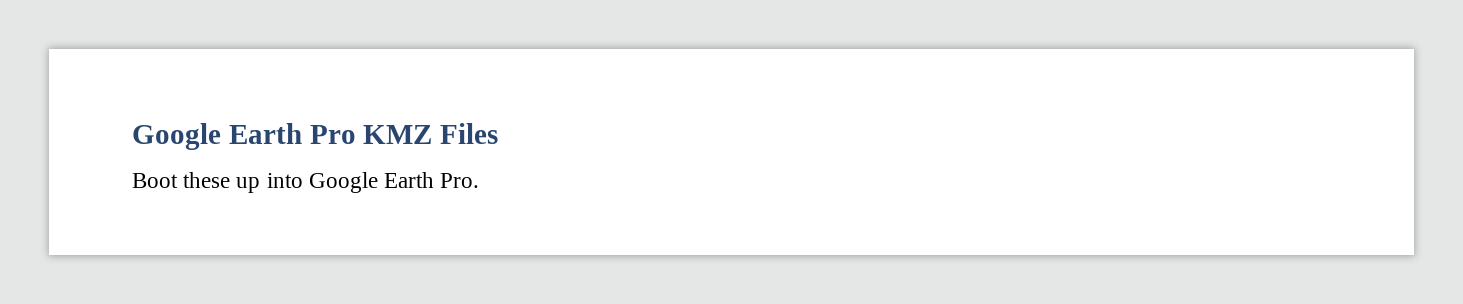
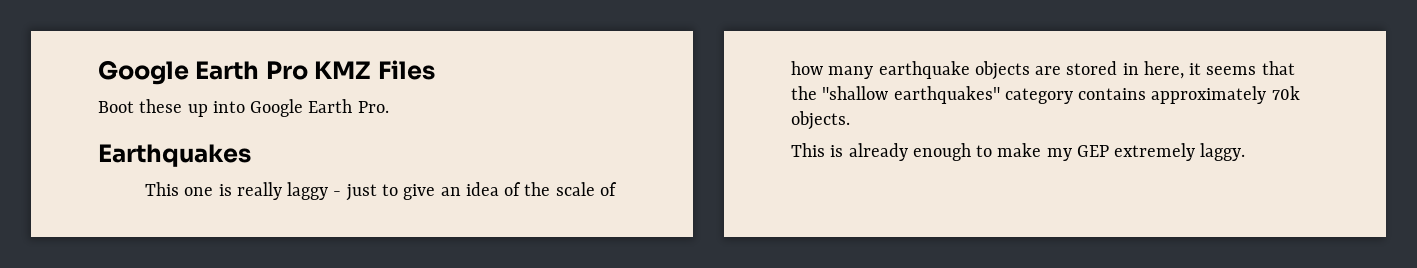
+ Earthquakes
+ This one is really laggy - just to give an idea of the scale of how many earthquake objects are stored in here, it seems that the "shallow earthquakes" category contains approximately 70k objects.
+ This is already enough to make my GEP extremely laggy.

